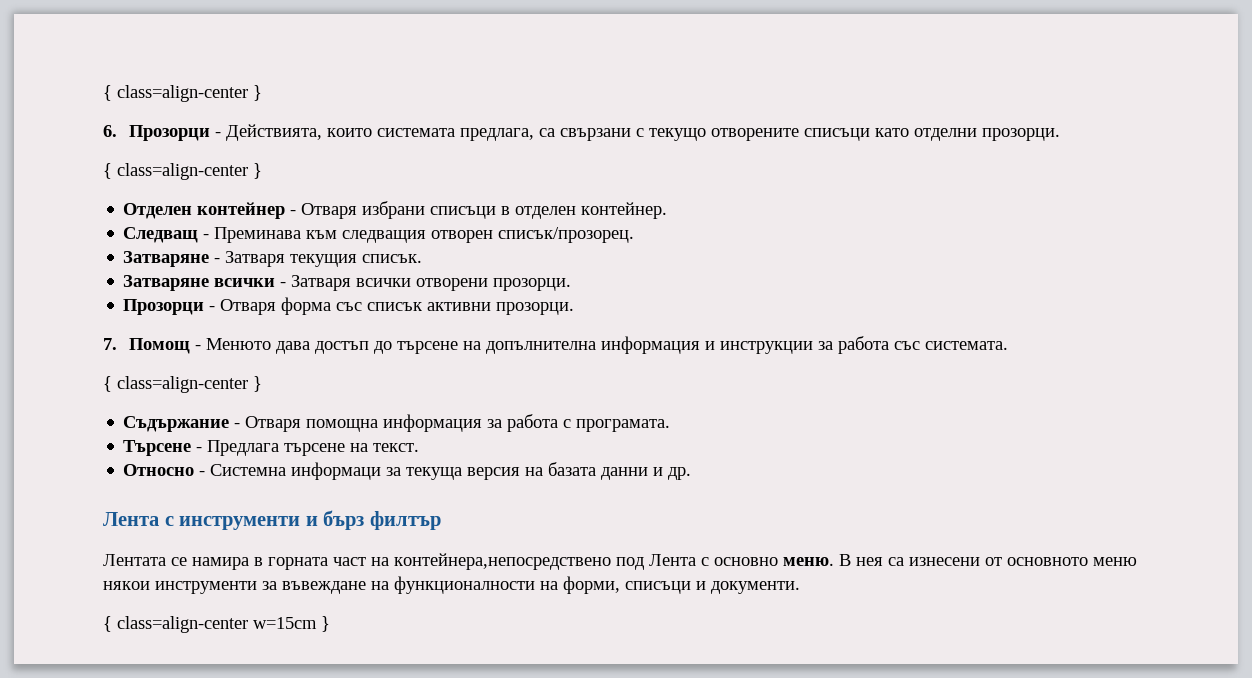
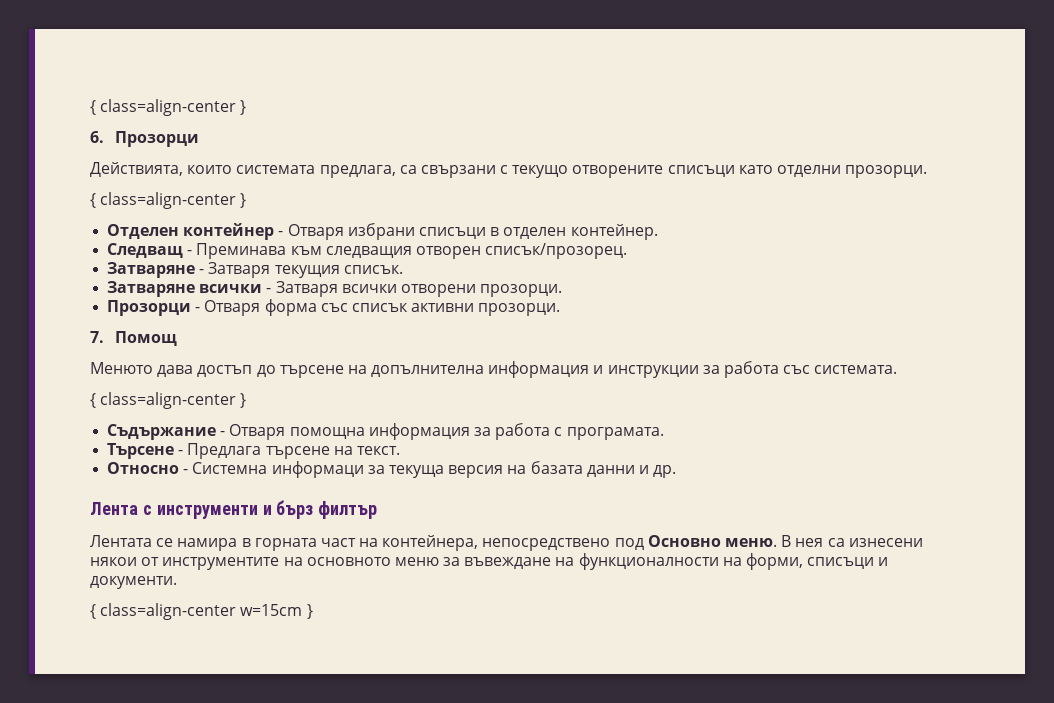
- 6. Прозорци - Действията, които системата предлага, са свързани с текущо отворените списъци като отделни прозорци.
+ 6. Прозорци
+ Действията, които системата предлага, са свързани с текущо отворените списъци като отделни прозорци.
- 7. Помощ - Менюто дава достъп до търсене на допълнителна информация и инструкции за работа със системата.
+ 7. Помощ
+ Менюто дава достъп до търсене на допълнителна информация и инструкции за работа със системата.
- Лентата се намира в горната част на контейнера,непосредствено под Лента с основно меню.
+ Лентата се намира в горната част на контейнера, непосредствено под Основно меню.
- В нея са изнесени от основното меню някои инструменти за въвеждане на функционалности на форми, списъци и документи.
+ В нея са изнесени някои от инструментите на основното меню за въвеждане на функционалности на форми, списъци и документи.

